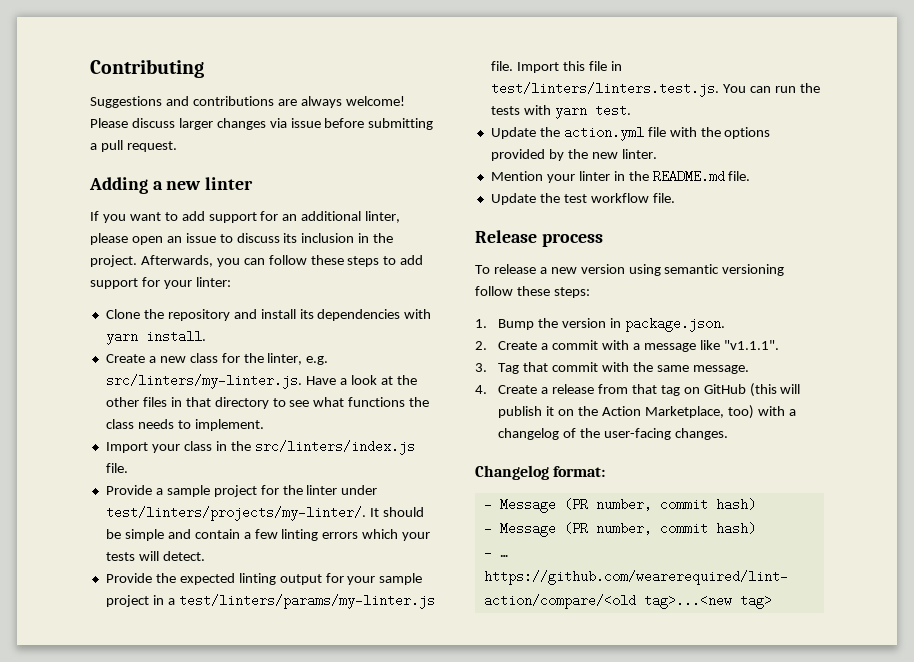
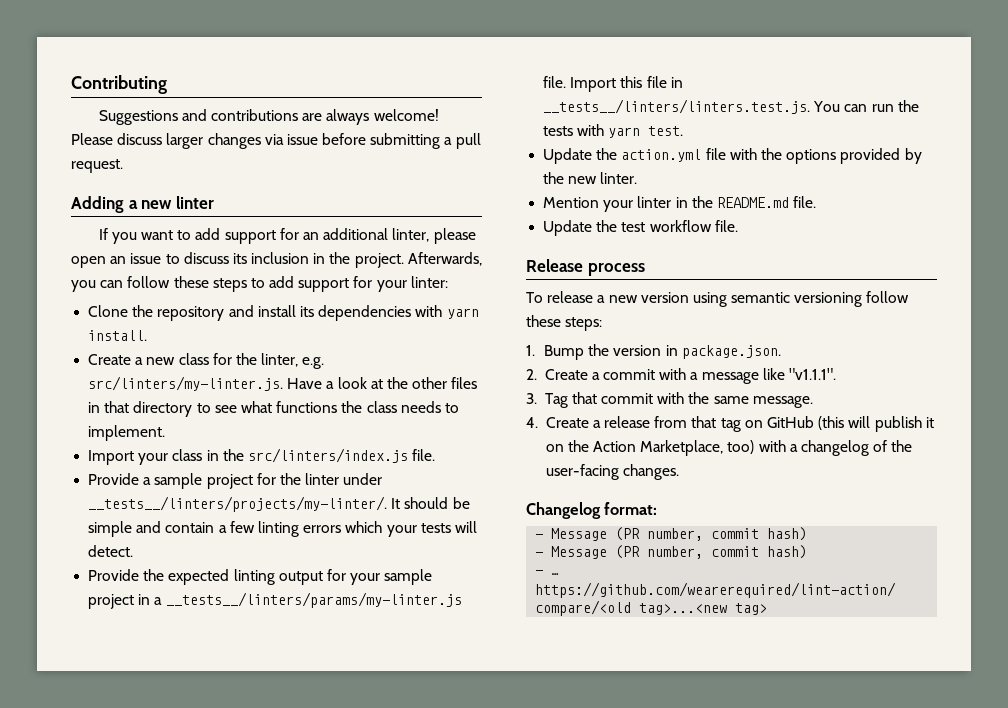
- Provide a sample project for the linter under test/linters/projects/my-linter/.
+ Provide a sample project for the linter under __tests__/linters/projects/my-linter/.
- Provide the expected linting output for your sample project in a test/linters/params/my-linter.js file.
+ Provide the expected linting output for your sample project in a __tests__/linters/params/my-linter.js file.
- Import this file in test/linters/linters.test.js. You can run the tests with yarn test.
+ Import this file in __tests__/linters/linters.test.js. You can run the tests with yarn test.

